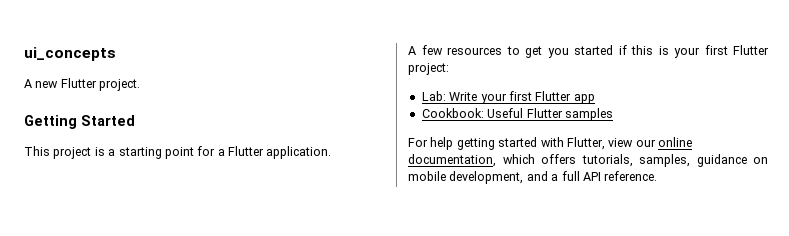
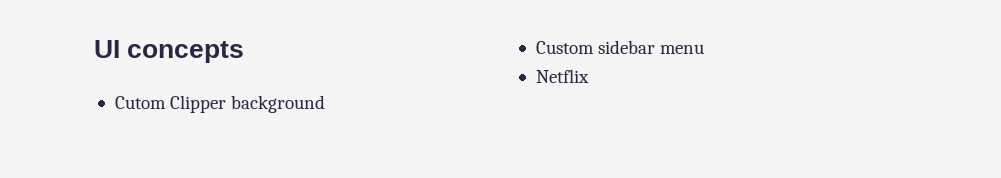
- ui_concepts
- A new Flutter project.
- Getting Started
- This project is a starting point for a Flutter application.
- A few resources to get you started if this is your first Flutter project:
- Lab: Write your first Flutter app
- Cookbook: Useful Flutter samples
- For help getting started with Flutter, view our online documentation, which offers tutorials, samples, guidance on mobile development, and a full API reference.
+ UI concepts
+ Cutom Clipper background
+ Custom sidebar menu
+ Netflix

